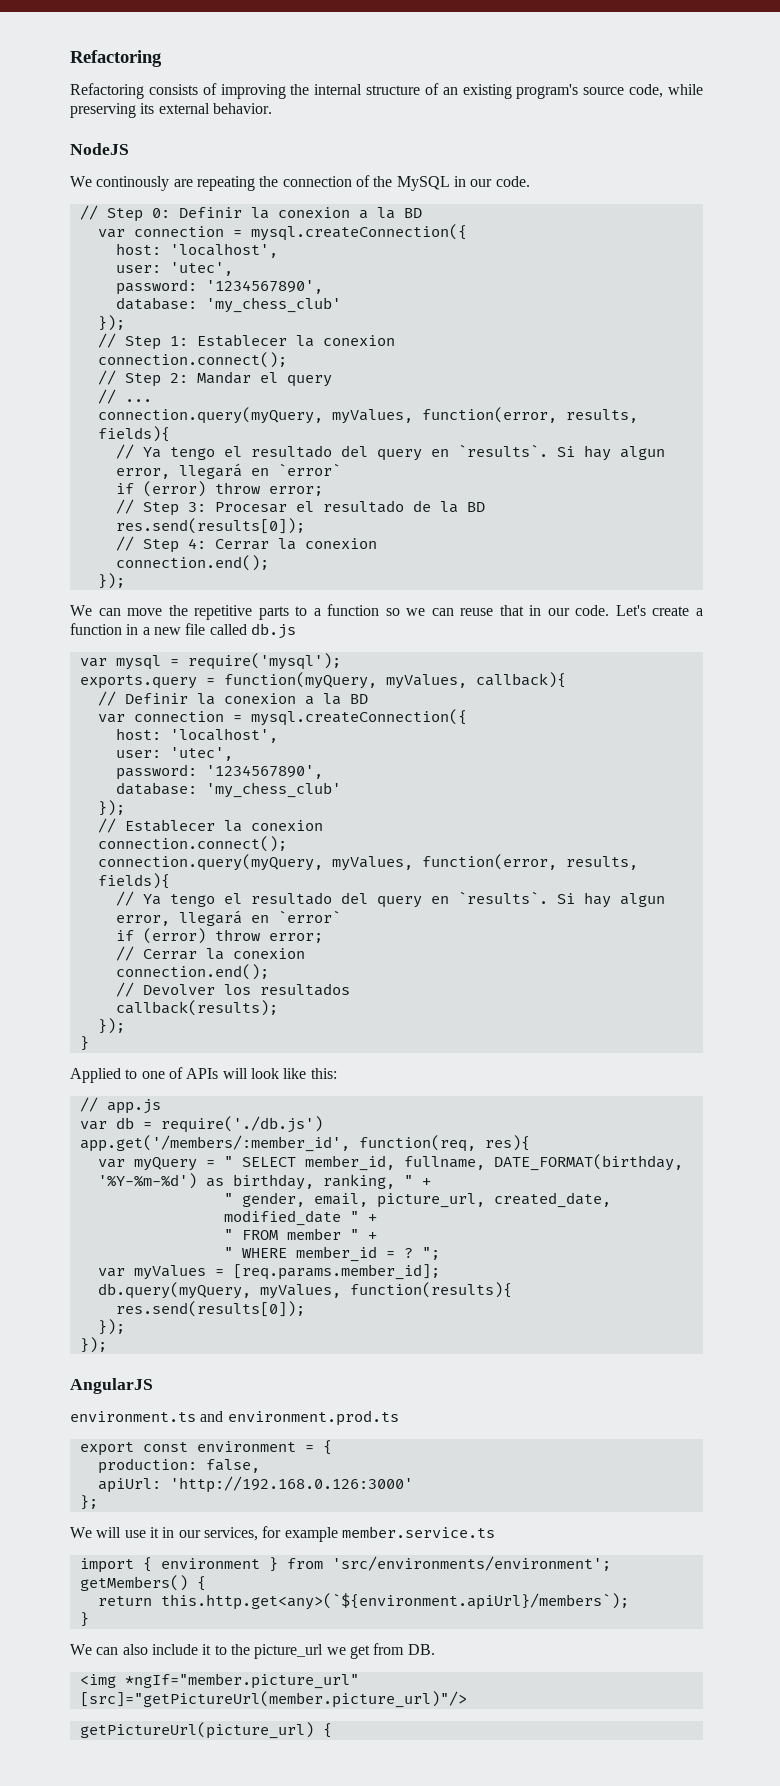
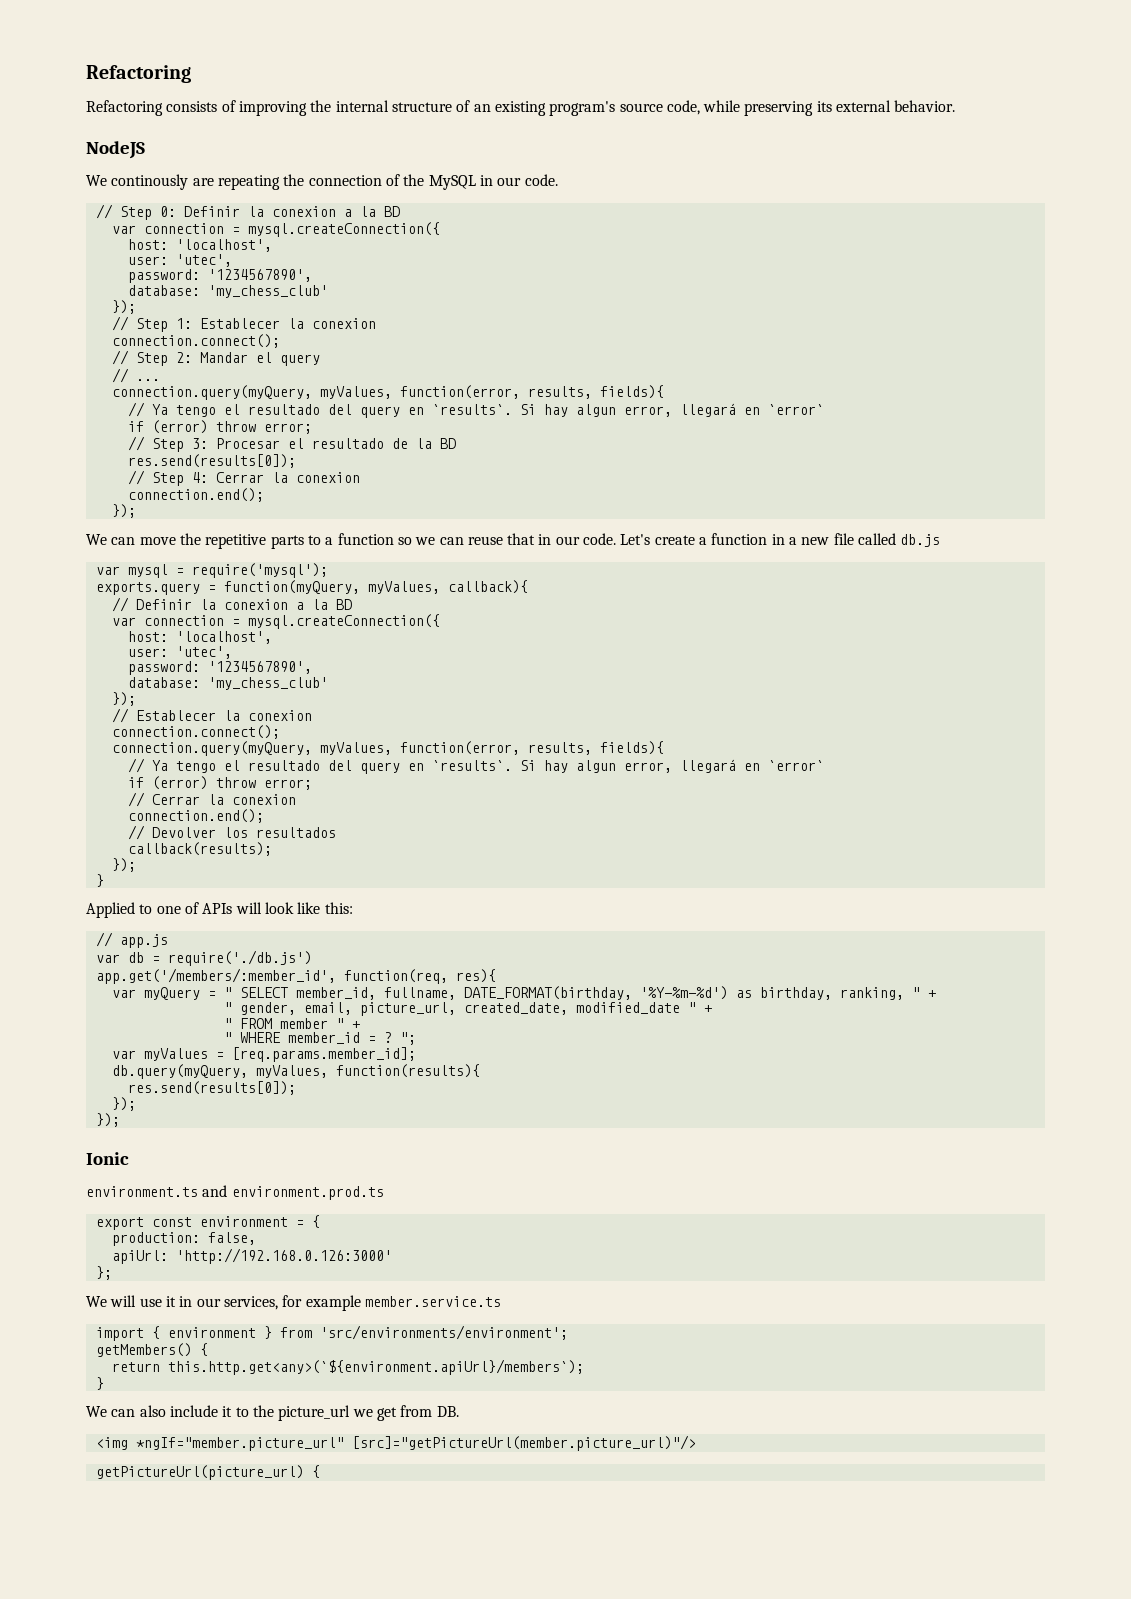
- AngularJS
+ Ionic

